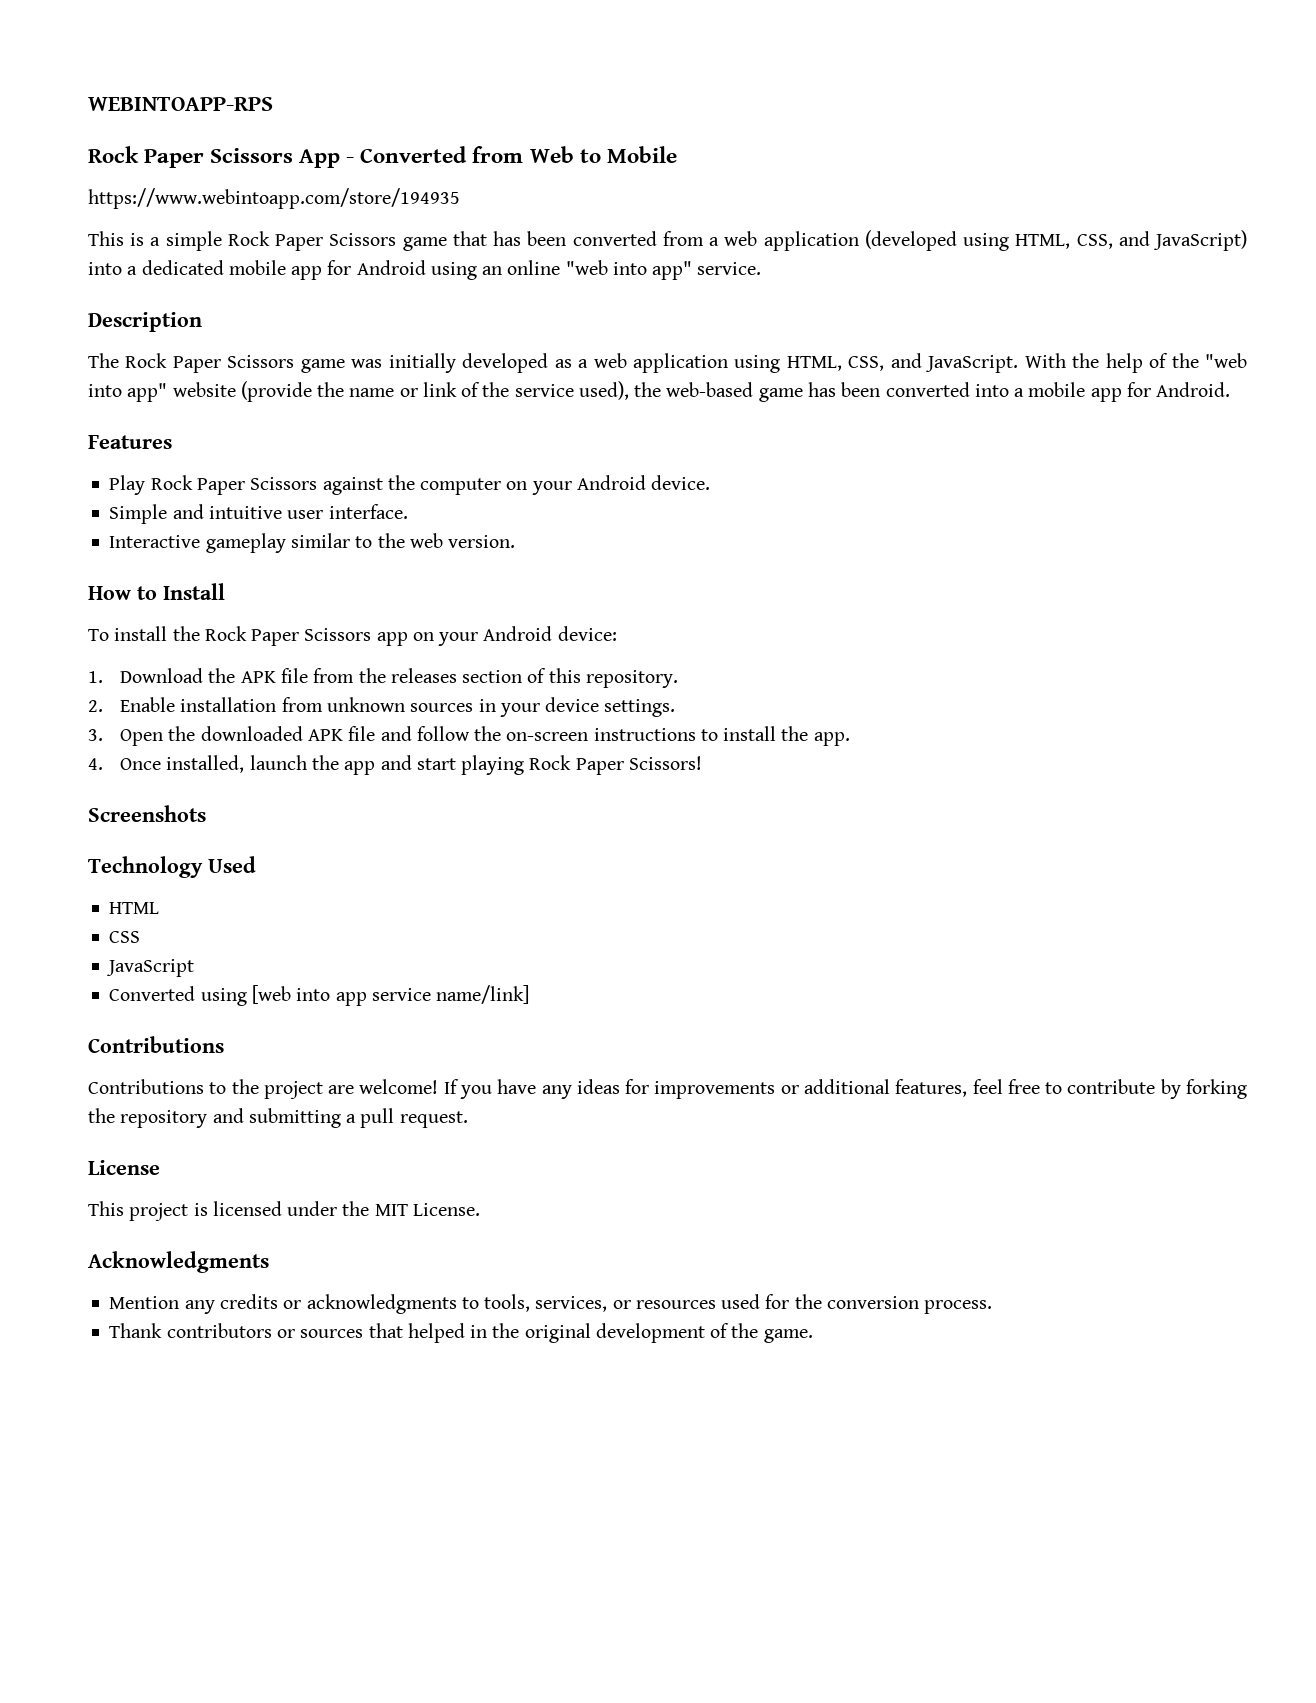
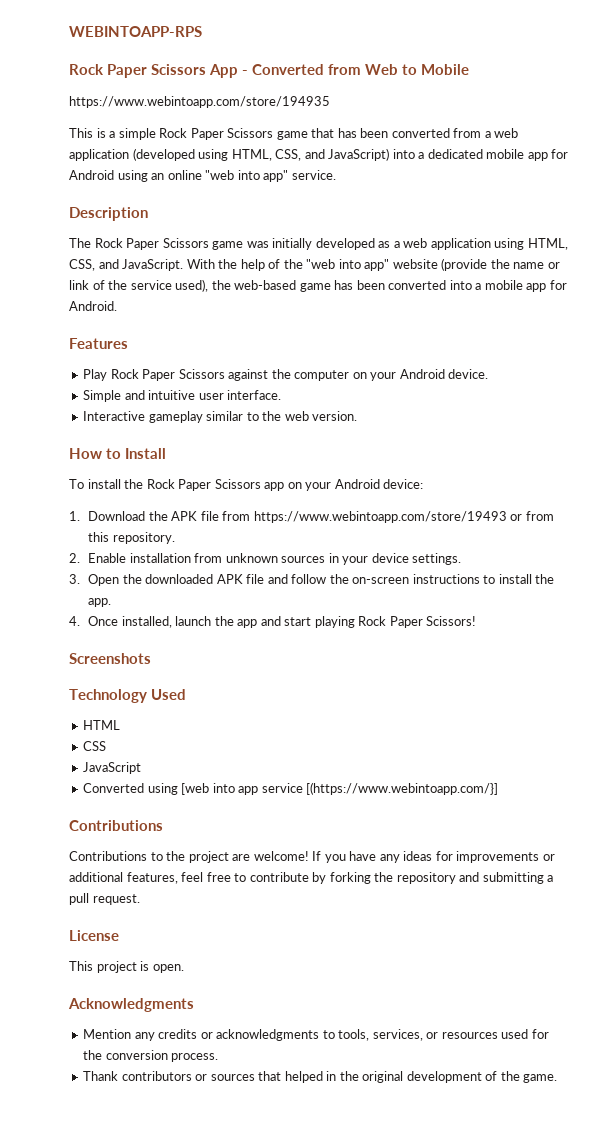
- 1. Download the APK file from the releases section of this repository.
+ 1. Download the APK file from https://www.webintoapp.com/store/19493 or from this repository.
- Converted using [web into app service name/link]
+ Converted using [web into app service [(https://www.webintoapp.com/}]
- This project is licensed under the MIT License.
+ This project is open.

